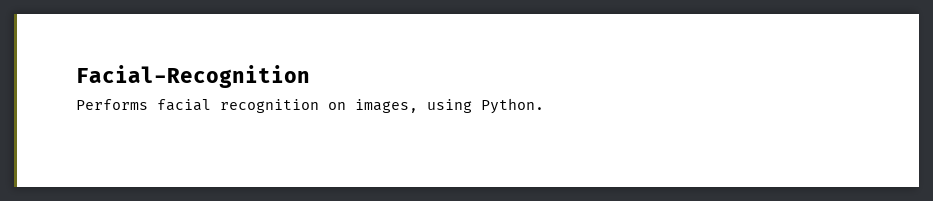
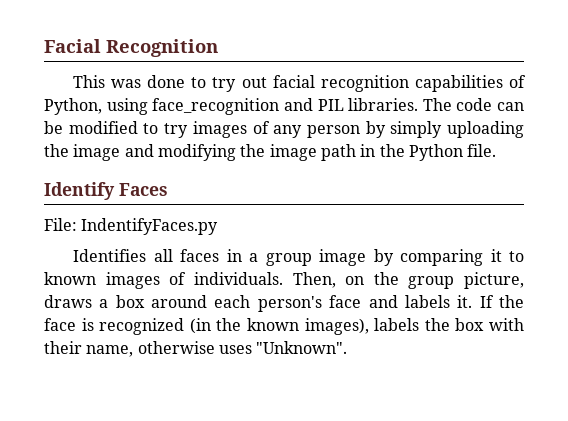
- Facial-Recognition
- Performs facial recognition on images, using Python.
+ Facial Recognition
+ This was done to try out facial recognition capabilities of Python, using face_recognition and PIL libraries. The code can be modified to try images of any person by simply uploading the image and modifying the image path in the Python file.
+ Identify Faces
+ File: IndentifyFaces.py
+ Identifies all faces in a group image by comparing it to known images of individuals. Then, on the group picture, draws a box around each person's face and labels it. If the face is recognized (in the known images), labels the box with their name, otherwise uses "Unknown".

